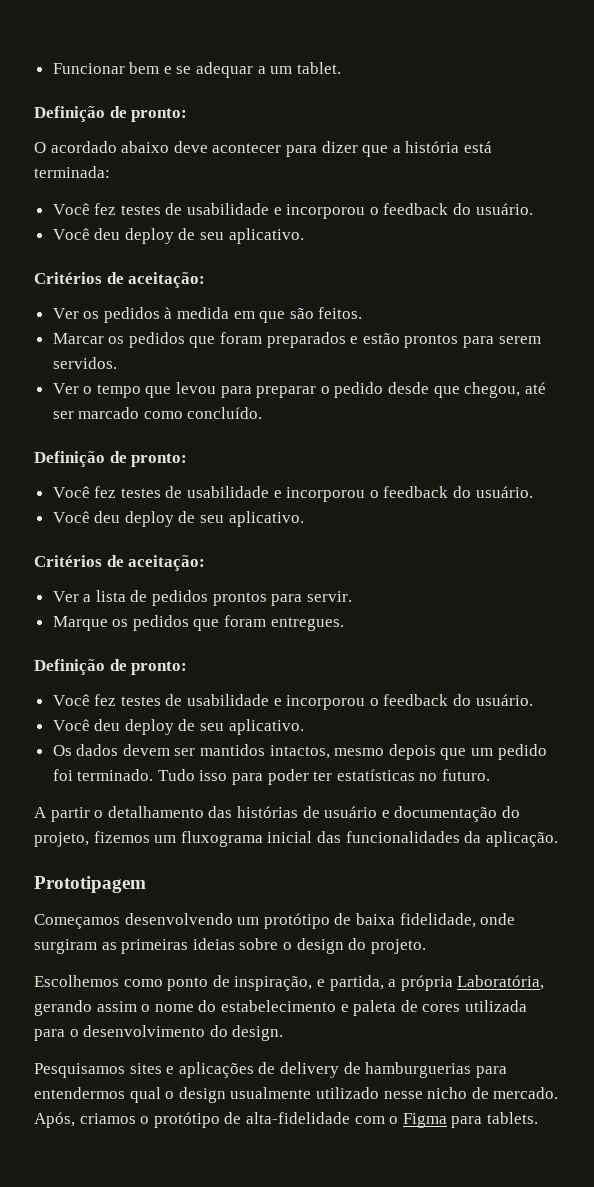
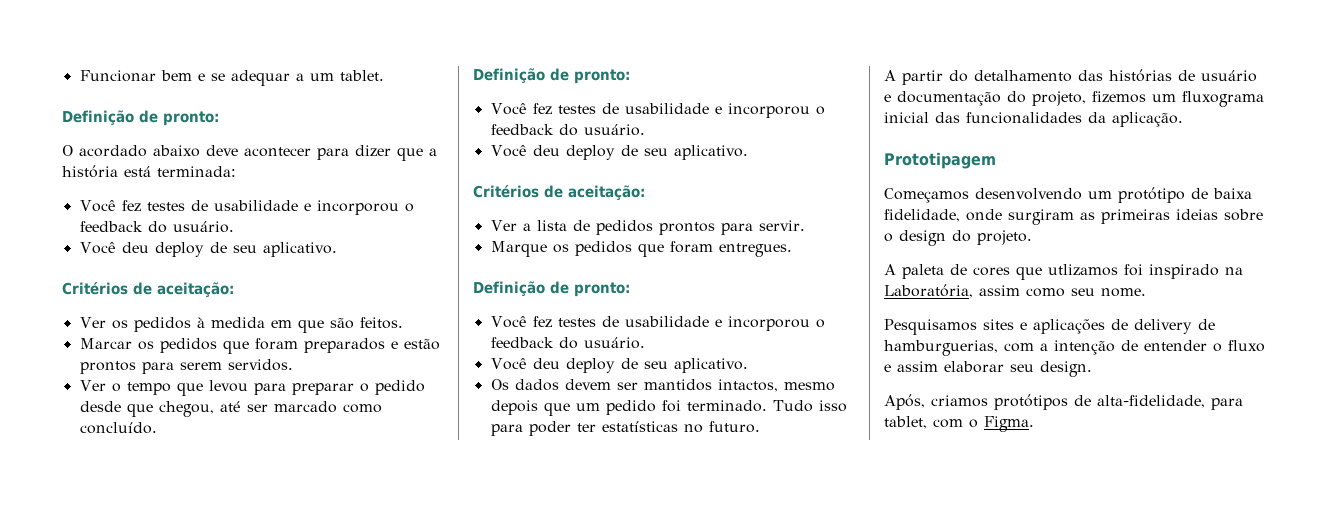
- A partir o detalhamento das histórias de usuário e documentação do projeto, fizemos um fluxograma inicial das funcionalidades da aplicação.
+ A partir do detalhamento das histórias de usuário e documentação do projeto, fizemos um fluxograma inicial das funcionalidades da aplicação.
- Escolhemos como ponto de inspiração, e partida, a própria Laboratória, gerando assim o nome do estabelecimento e paleta de cores utilizada para o desenvolvimento do design.
+ A paleta de cores que utlizamos foi inspirado na Laboratória, assim como seu nome.
- Pesquisamos sites e aplicações de delivery de hamburguerias para entendermos qual o design usualmente utilizado nesse nicho de mercado. Após, criamos o protótipo de alta-fidelidade com o Figma para tablets.
+ Pesquisamos sites e aplicações de delivery de hamburguerias, com a intenção de entender o fluxo e assim elaborar seu design.
+ Após, criamos protótipos de alta-fidelidade, para tablet, com o Figma.

